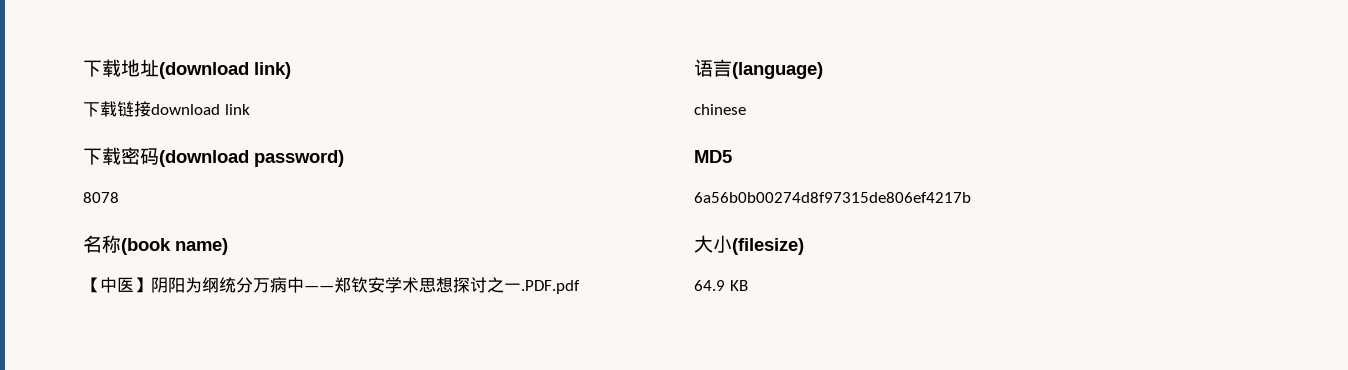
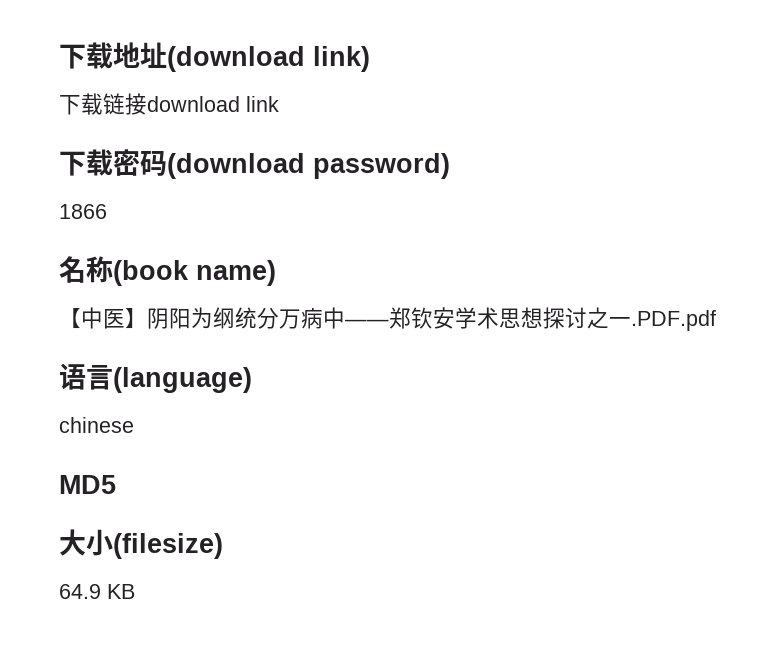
- 8078
+ 1866
- 6a56b0b00274d8f97315de806ef4217b

